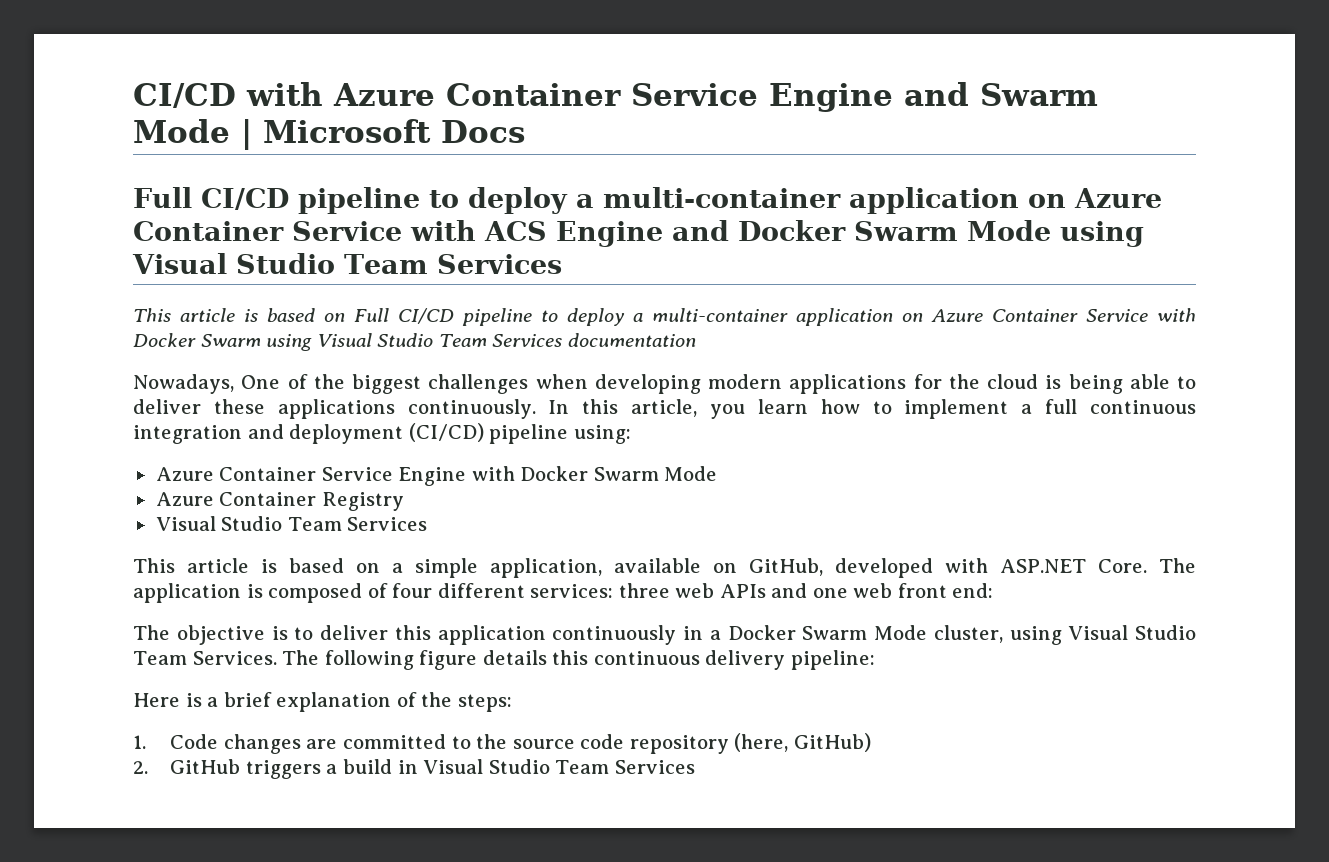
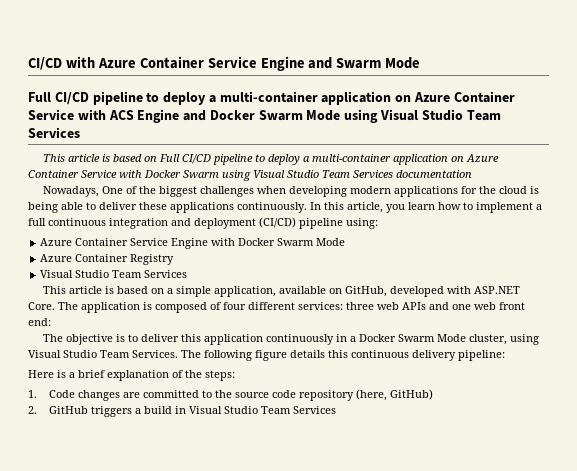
- CI/CD with Azure Container Service Engine and Swarm Mode | Microsoft Docs
+ CI/CD with Azure Container Service Engine and Swarm Mode

